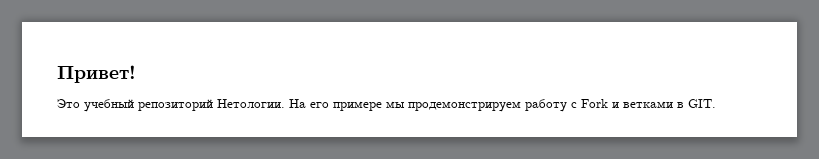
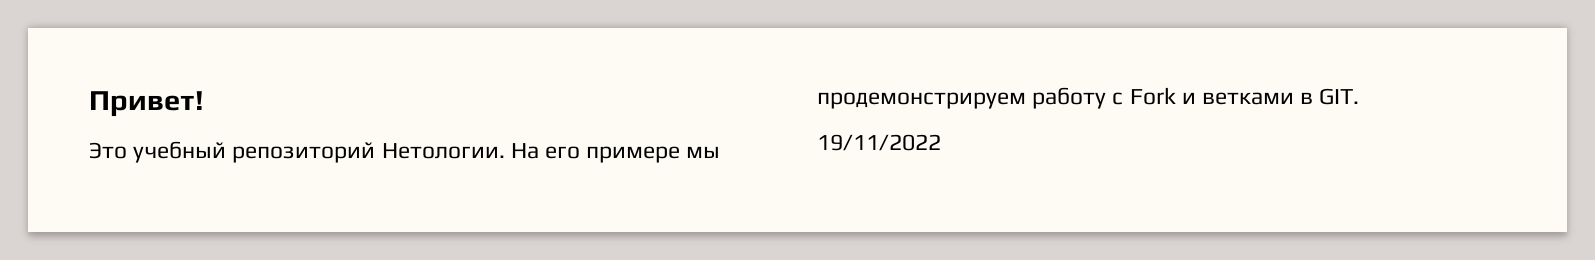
+ 19/11/2022

